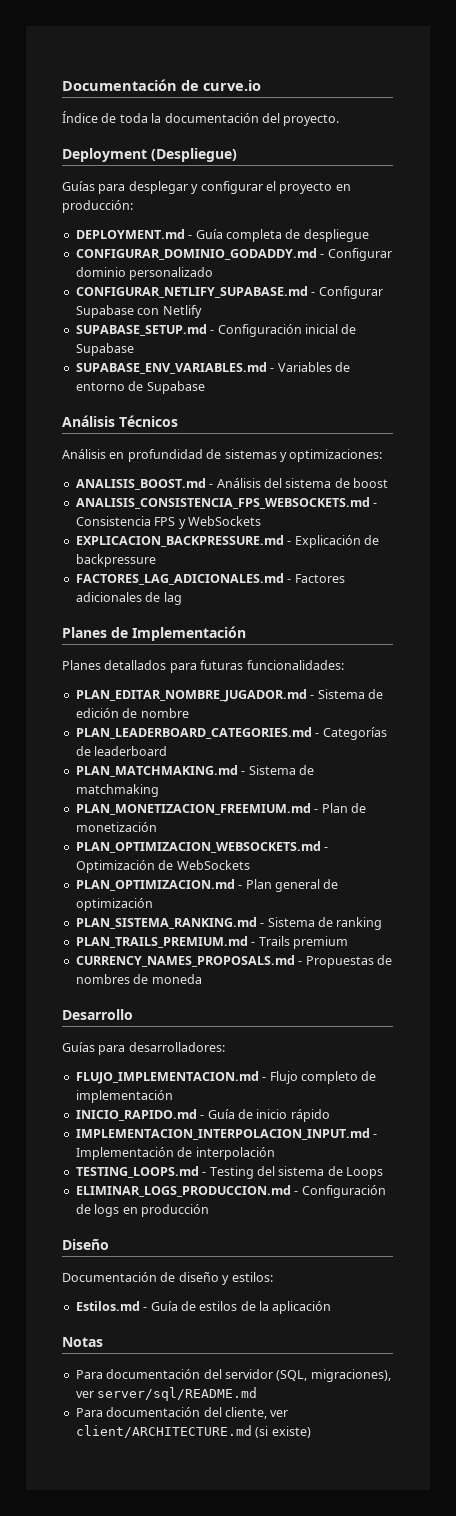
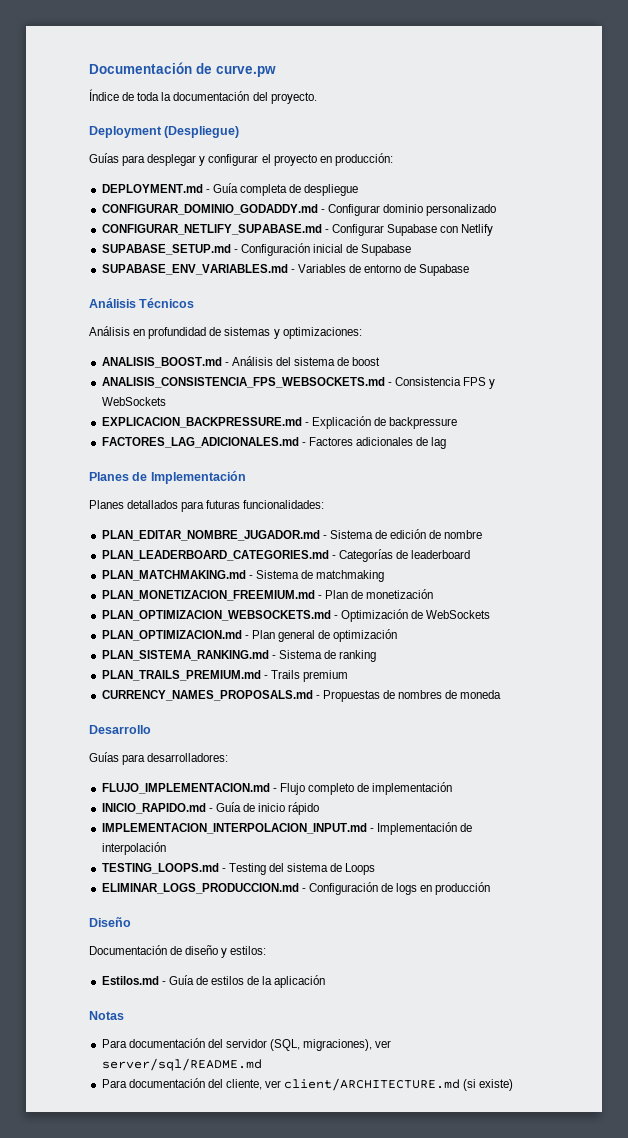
- Documentación de curve.io
+ Documentación de curve.pw

